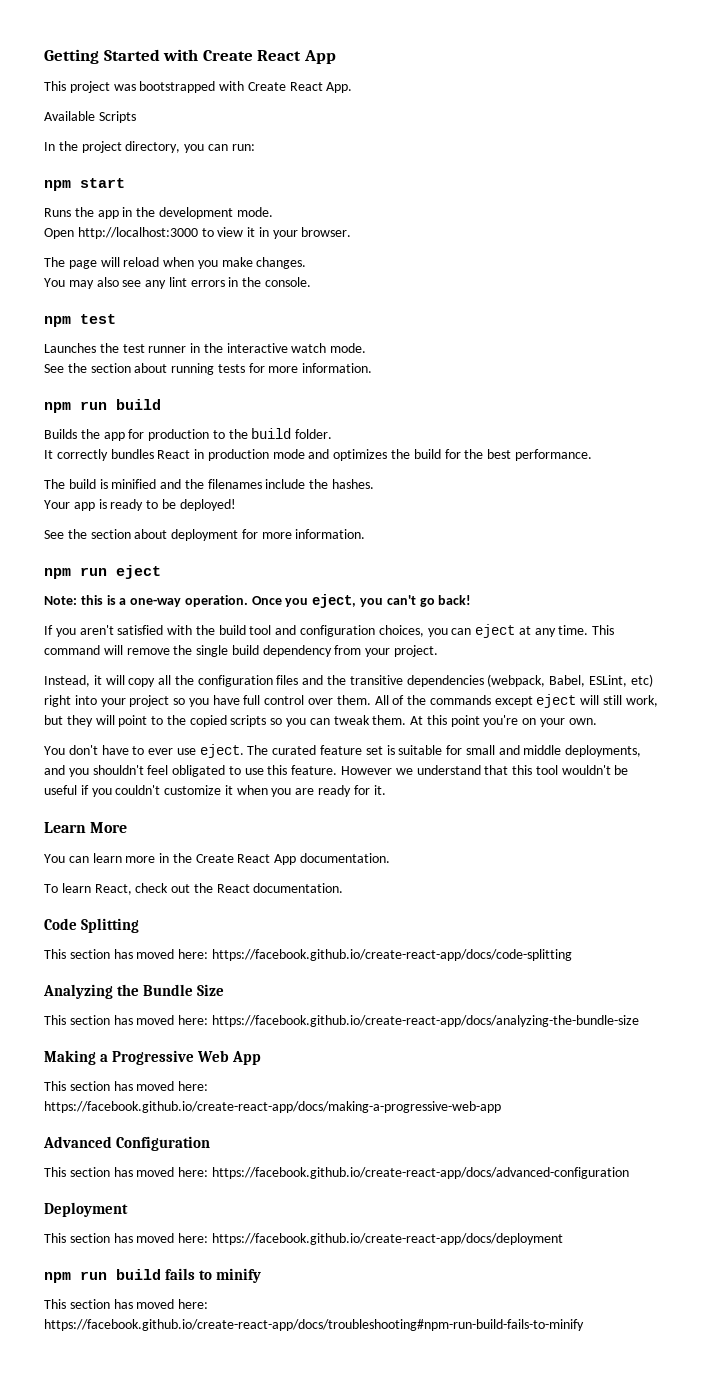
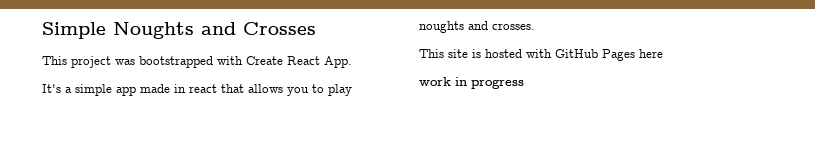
- Getting Started with Create React App
+ Simple Noughts and Crosses
- Available Scripts
- In the project directory, you can run:
- npm start
- Runs the app in the development mode.
- Open http://localhost:3000 to view it in your browser.
- The page will reload when you make changes.
- You may also see any lint errors in the console.
- npm test
- Launches the test runner in the interactive watch mode.
- See the section about running tests for more information.
- npm run build
- Builds the app for production to the build folder.
- It correctly bundles React in production mode and optimizes the build for the best performance.
- The build is minified and the filenames include the hashes.
- Your app is ready to be deployed!
- See the section about deployment for more information.
- npm run eject
- Note: this is a one-way operation. Once you eject, you can't go back!
- If you aren't satisfied with the build tool and configuration choices, you can eject at any time. This command will remove the single build dependency from your project.
- Instead, it will copy all the configuration files and the transitive dependencies (webpack, Babel, ESLint, etc) right into your project so you have full control over them. All of the commands except eject will still work, but they will point to the copied scripts so you can tweak them. At this point you're on your own.
- You don't have to ever use eject. The curated feature set is suitable for small and middle deployments, and you shouldn't feel obligated to use this feature. However we understand that this tool wouldn't be useful if you couldn't customize it when you are ready for it.
- Learn More
- You can learn more in the Create React App documentation.
- To learn React, check out the React documentation.
- Code Splitting
- This section has moved here: https://facebook.github.io/create-react-app/docs/code-splitting
- Analyzing the Bundle Size
- This section has moved here: https://facebook.github.io/create-react-app/docs/analyzing-the-bundle-size
- Making a Progressive Web App
- This section has moved here: https://facebook.github.io/create-react-app/docs/making-a-progressive-web-app
- Advanced Configuration
- This section has moved here: https://facebook.github.io/create-react-app/docs/advanced-configuration
- Deployment
- This section has moved here: https://facebook.github.io/create-react-app/docs/deployment
- npm run build fails to minify
- This section has moved here: https://facebook.github.io/create-react-app/docs/troubleshooting#npm-run-build-fails-to-minify
+ It's a simple app made in react that allows you to play noughts and crosses.
+ This site is hosted with GitHub Pages here
+ work in progress

